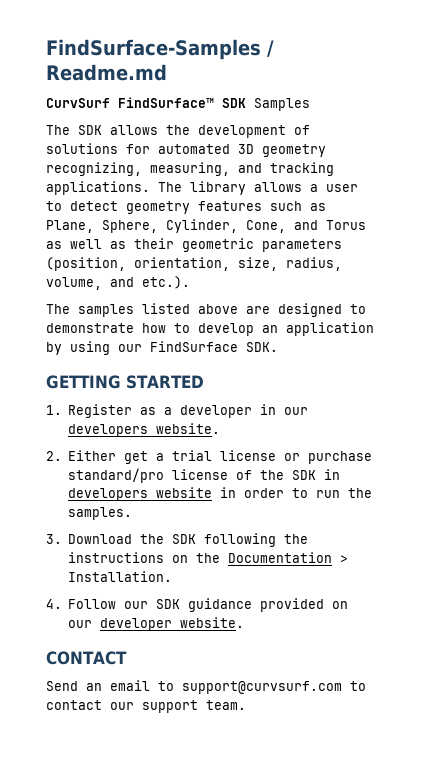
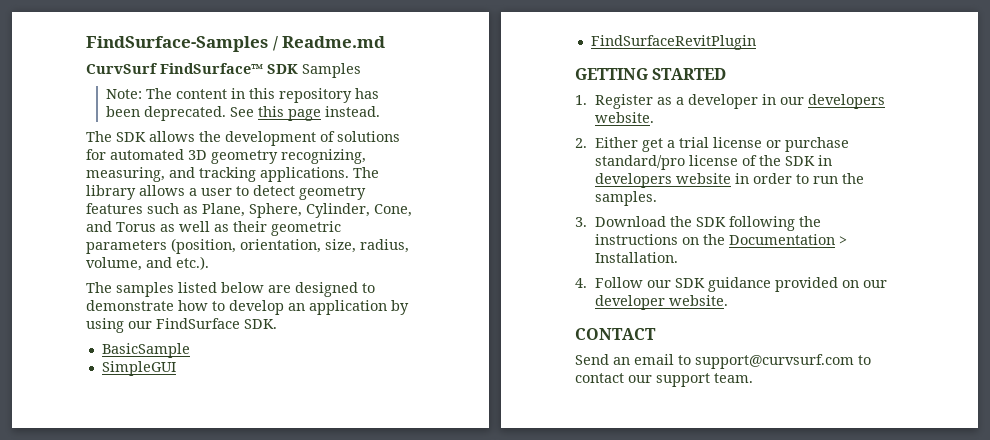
+ Note: The content in this repository has been deprecated. See this page instead.
- The samples listed above are designed to demonstrate how to develop an application by using our FindSurface SDK.
+ The samples listed below are designed to demonstrate how to develop an application by using our FindSurface SDK.
+ BasicSample
+ SimpleGUI
+ FindSurfaceRevitPlugin

